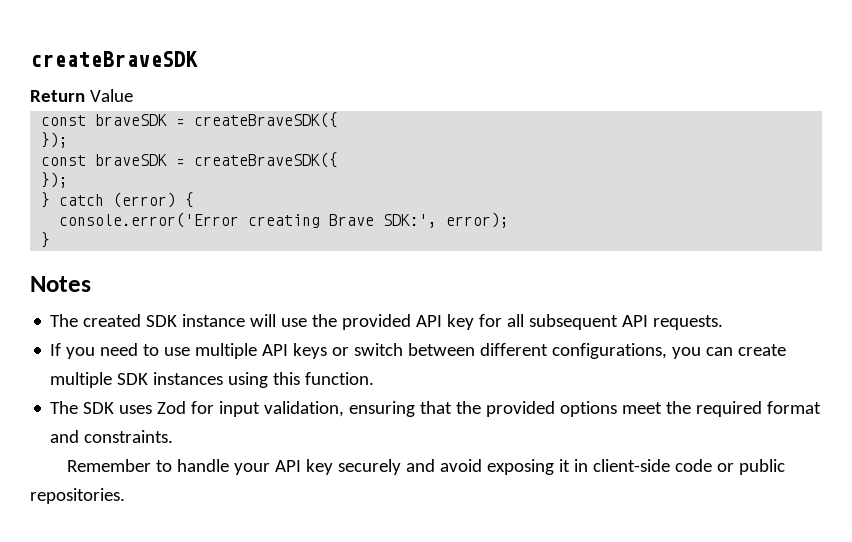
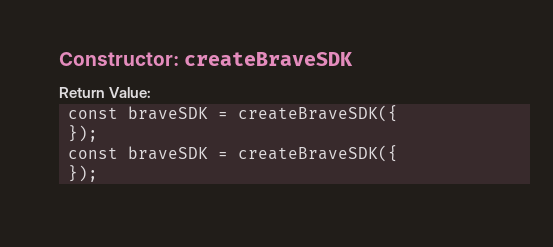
- createBraveSDK
+ Constructor: createBraveSDK
- Return Value
+ Return Value:
- } catch (error) {
- console.error('Error creating Brave SDK:', error);
- }
- Notes
- The created SDK instance will use the provided API key for all subsequent API requests.
- If you need to use multiple API keys or switch between different configurations, you can create multiple SDK instances using this function.
- The SDK uses Zod for input validation, ensuring that the provided options meet the required format and constraints.
- Remember to handle your API key securely and avoid exposing it in client-side code or public repositories.

